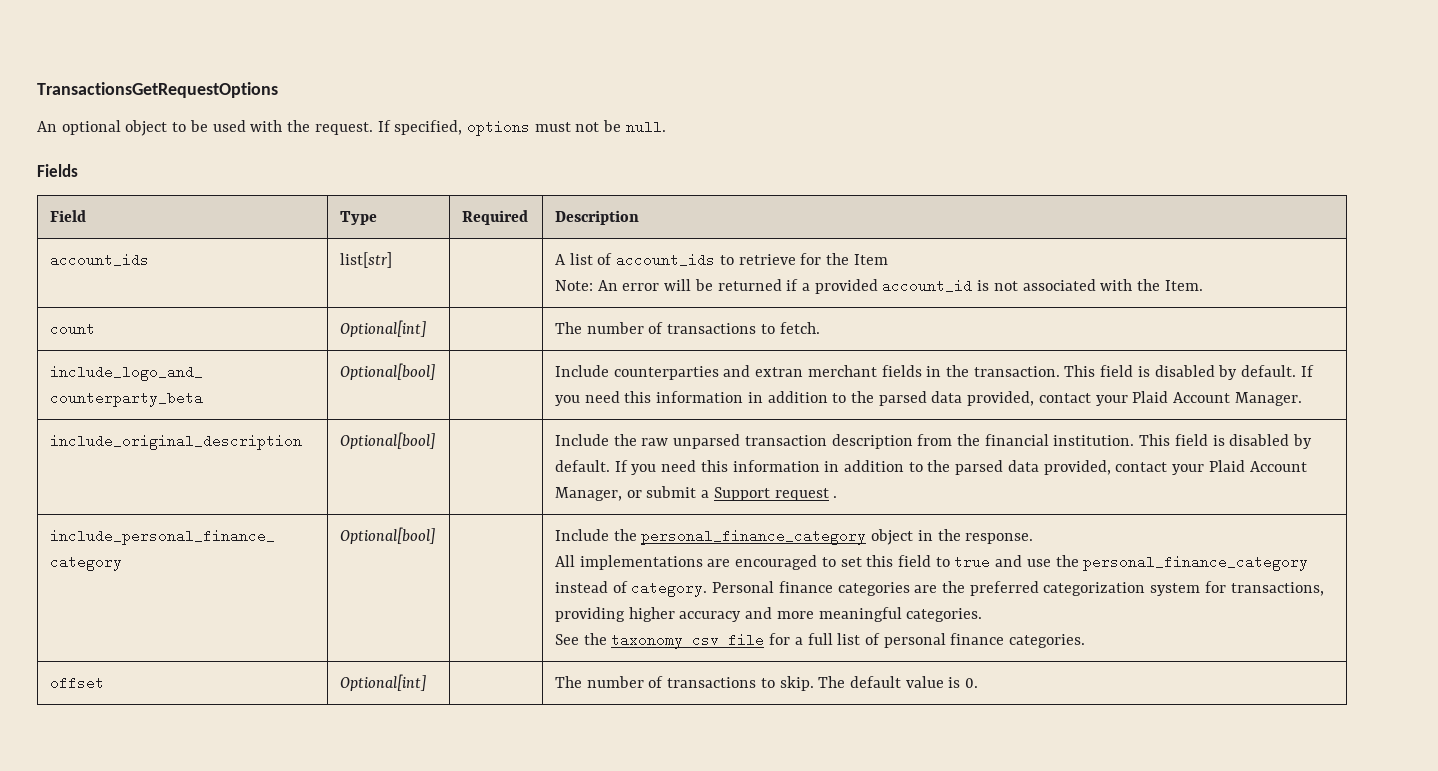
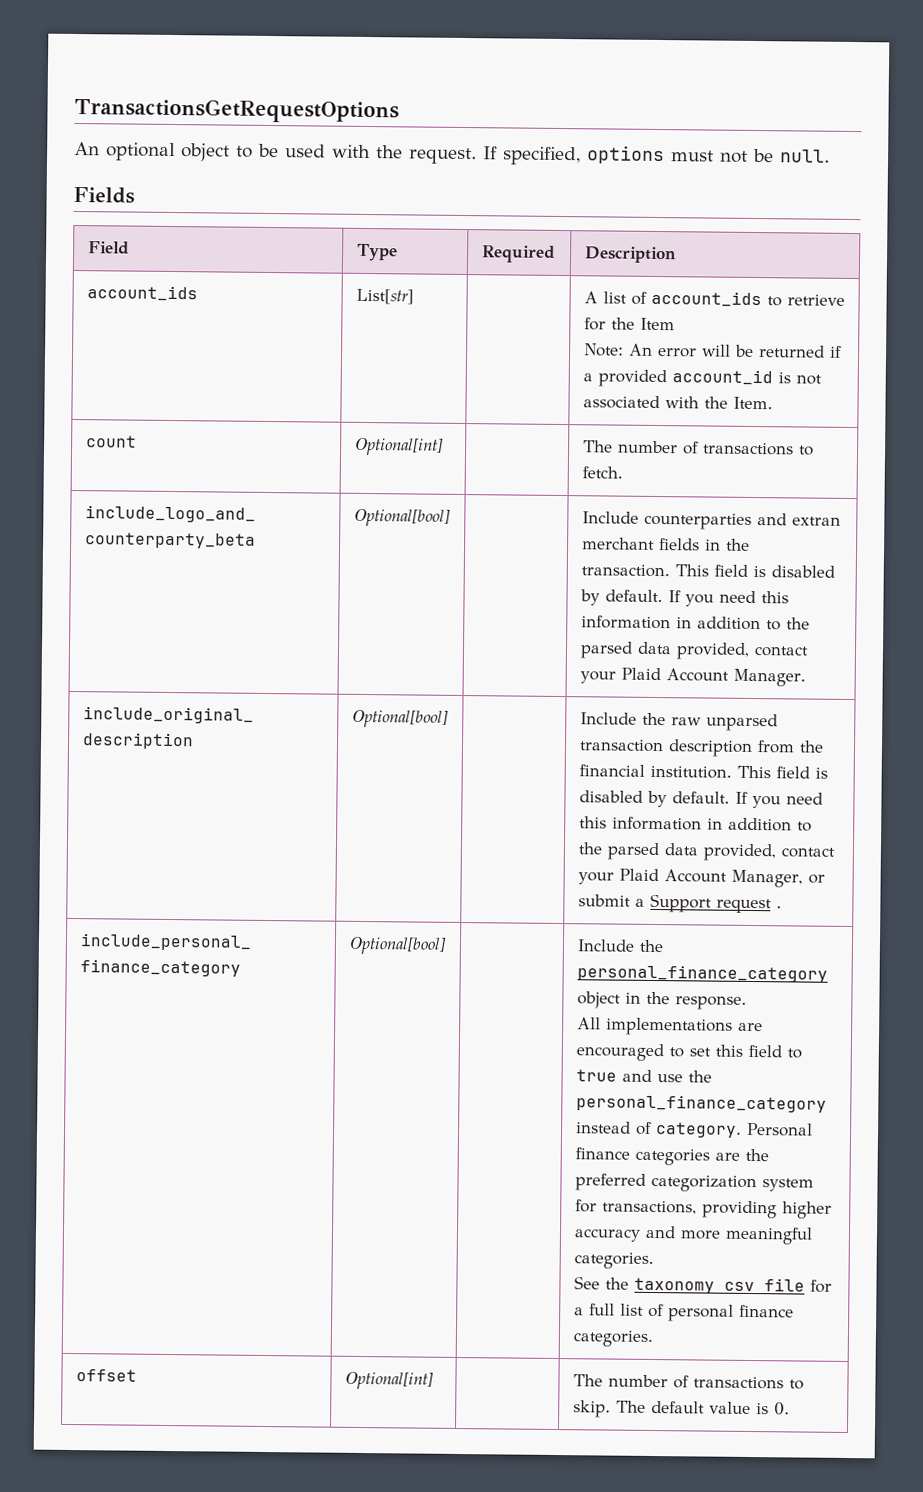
- account_ids | list[str] | | A list of account_ids to retrieve for the Item
+ account_ids | List[str] | | A list of account_ids to retrieve for the Item

